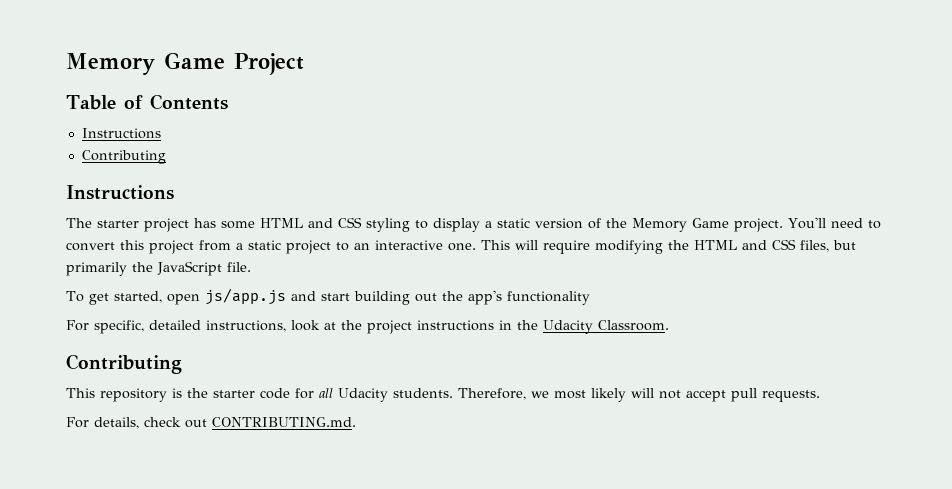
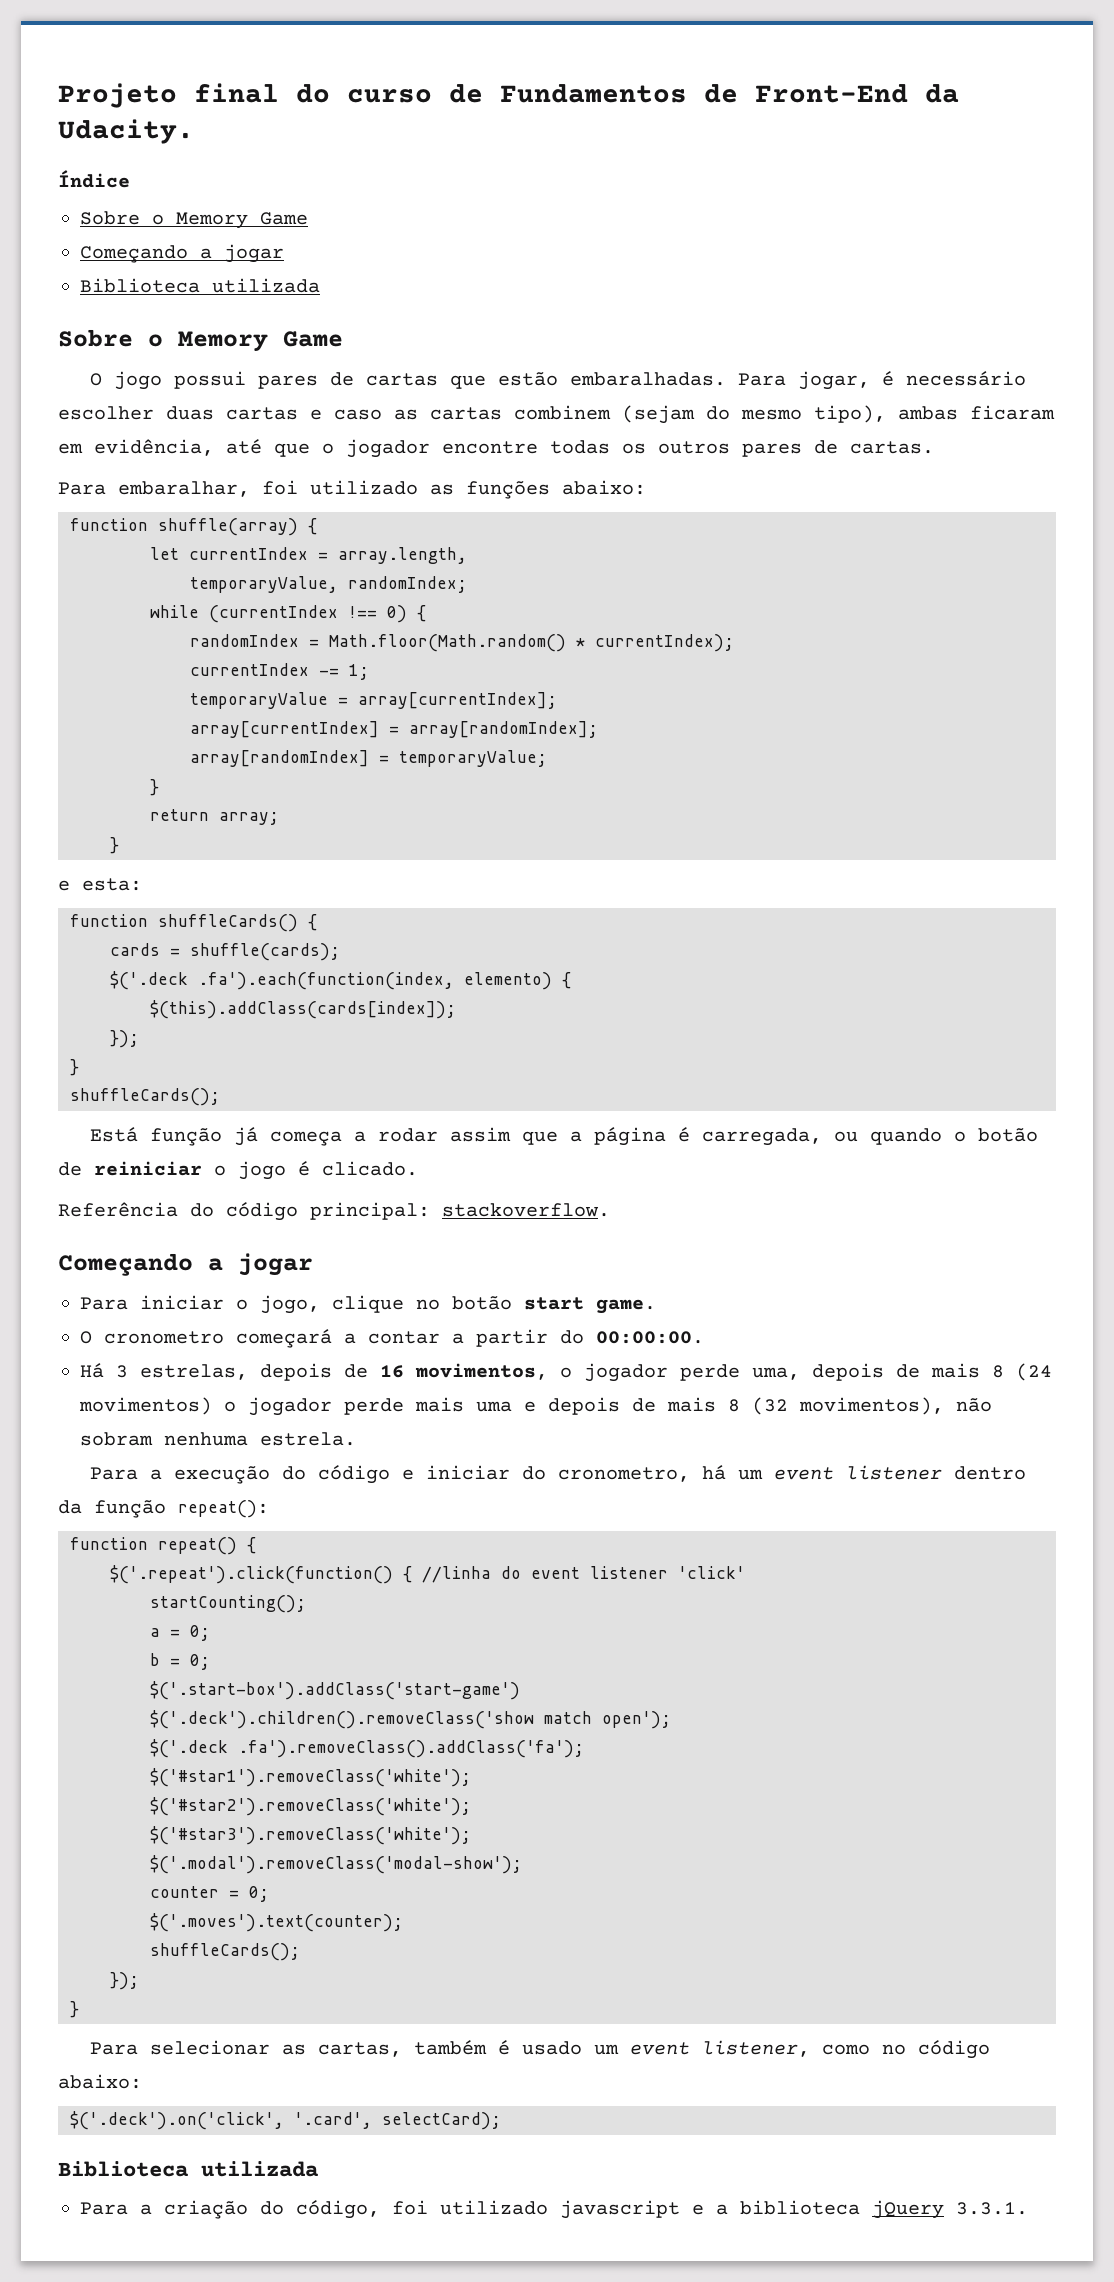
- Memory Game Project
- Table of Contents
- Instructions
- Contributing
- Instructions
- The starter project has some HTML and CSS styling to display a static version of the Memory Game project. You'll need to convert this project from a static project to an interactive one. This will require modifying the HTML and CSS files, but primarily the JavaScript file.
- To get started, open js/app.js and start building out the app's functionality
- For specific, detailed instructions, look at the project instructions in the Udacity Classroom.
- Contributing
- This repository is the starter code for all Udacity students. Therefore, we most likely will not accept pull requests.
- For details, check out CONTRIBUTING.md.
+ Projeto final do curso de Fundamentos de Front-End da Udacity.
+ Índice
+ Sobre o Memory Game
+ Começando a jogar
+ Biblioteca utilizada
+ Sobre o Memory Game
+ O jogo possui pares de cartas que estão embaralhadas. Para jogar, é necessário escolher duas cartas e caso as cartas combinem (sejam do mesmo tipo), ambas ficaram em evidência, até que o jogador encontre todas os outros pares de cartas.
+ Para embaralhar, foi utilizado as funções abaixo:
+ function shuffle(array) {
+ let currentIndex = array.length,
+ temporaryValue, randomIndex;
+ while (currentIndex !== 0) {
+ randomIndex = Math.floor(Math.random() * currentIndex);
+ currentIndex -= 1;
+ temporaryValue = array[currentIndex];
+ array[currentIndex] = array[randomIndex];
+ array[randomIndex] = temporaryValue;
+ }
+ return array;
+ }
+ e esta:
+ function shuffleCards() {
+ cards = shuffle(cards);
+ $('.deck .fa').each(function(index, elemento) {
+ $(this).addClass(cards[index]);
+ });
+ }
+ shuffleCards();
+ Está função já começa a rodar assim que a página é carregada, ou quando o botão de reiniciar o jogo é clicado.
+ Referência do código principal: stackoverflow.
+ Começando a jogar
+ Para iniciar o jogo, clique no botão start game.
+ O cronometro começará a contar a partir do 00:00:00.
+ Há 3 estrelas, depois de 16 movimentos, o jogador perde uma, depois de mais 8 (24 movimentos) o jogador perde mais uma e depois de mais 8 (32 movimentos), não sobram nenhuma estrela.
+ Para a execução do código e iniciar do cronometro, há um event listener dentro da função repeat():
+ function repeat() {
+ $('.repeat').click(function() { //linha do event listener 'click'
+ startCounting();
+ a = 0;
+ b = 0;
+ $('.start-box').addClass('start-game')
+ $('.deck').children().removeClass('show match open');
+ $('.deck .fa').removeClass().addClass('fa');
+ $('#star1').removeClass('white');
+ $('#star2').removeClass('white');
+ $('#star3').removeClass('white');
+ $('.modal').removeClass('modal-show');
+ counter = 0;
+ $('.moves').text(counter);
+ shuffleCards();
+ });
+ }
+ Para selecionar as cartas, também é usado um event listener, como no código abaixo:
+ $('.deck').on('click', '.card', selectCard);
+ Biblioteca utilizada
+ Para a criação do código, foi utilizado javascript e a biblioteca jQuery 3.3.1.

